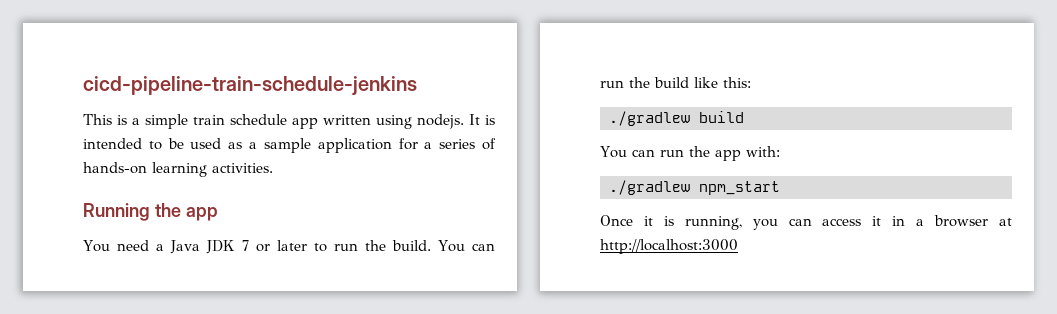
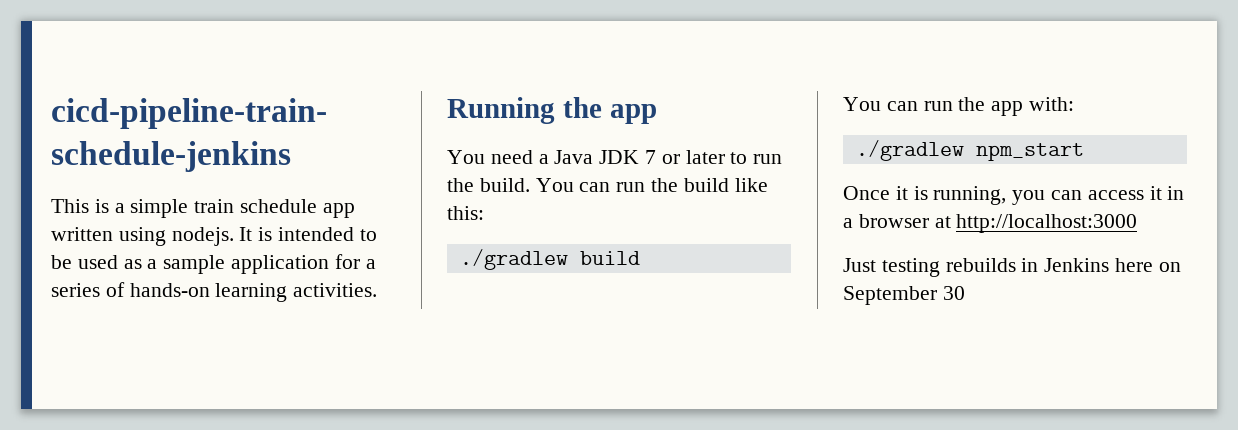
+ Just testing rebuilds in Jenkins here on September 30

